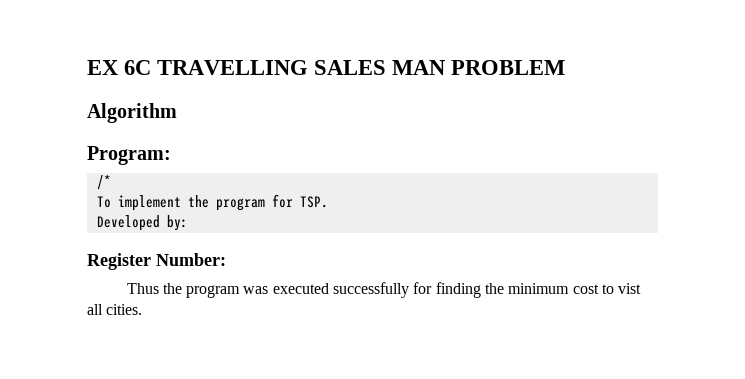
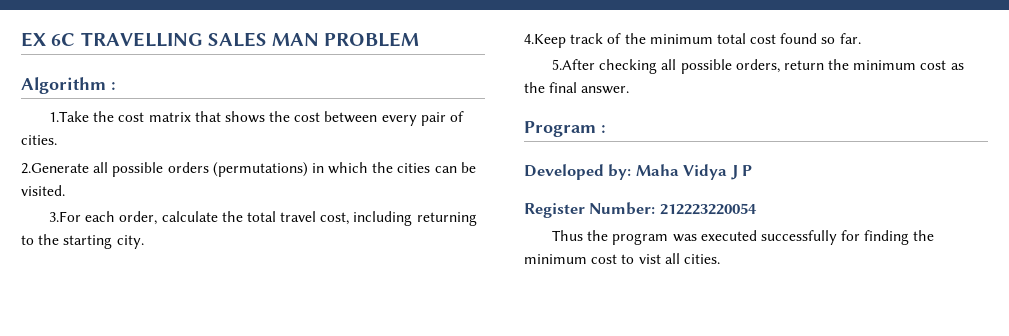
- Algorithm
- Program:
- /*
- To implement the program for TSP.
- Developed by:
+ Algorithm :
+ 1.Take the cost matrix that shows the cost between every pair of cities.
+ 2.Generate all possible orders (permutations) in which the cities can be visited.
+ 3.For each order, calculate the total travel cost, including returning to the starting city.
+ 4.Keep track of the minimum total cost found so far.
+ 5.After checking all possible orders, return the minimum cost as the final answer.
+ Program :
+ Developed by: Maha Vidya J P
- Register Number:
+ Register Number: 212223220054

